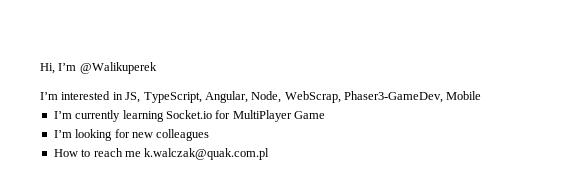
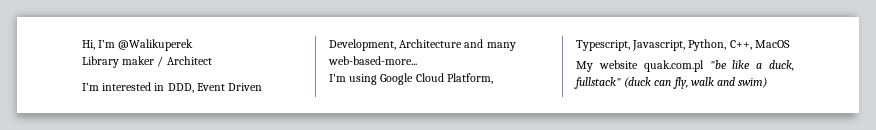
+ Library maker / Architect
- I’m interested in JS, TypeScript, Angular, Node, WebScrap, Phaser3-GameDev, Mobile
- I’m currently learning Socket.io for MultiPlayer Game
- I’m looking for new colleagues
- How to reach me k.walczak@quak.com.pl
+ I’m interested in DDD, Event Driven Development, Architecture and many web-based-more...
+ I'm using Google Cloud Platform, Typescript, Javascript, Python, C++, MacOS
+ My website quak.com.pl "be like a duck, fullstack" (duck can fly, walk and swim)

